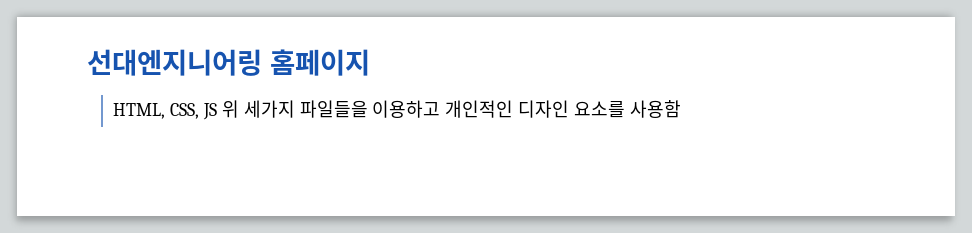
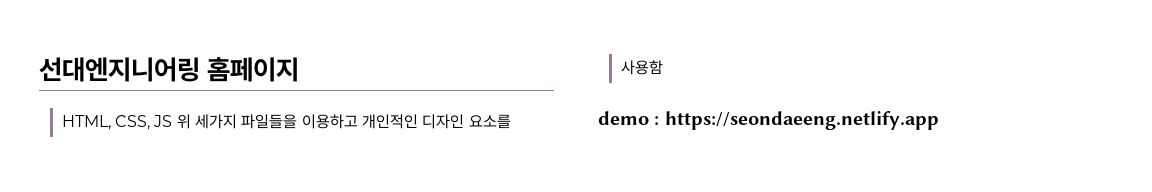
+ demo : https://seondaeeng.netlify.app

